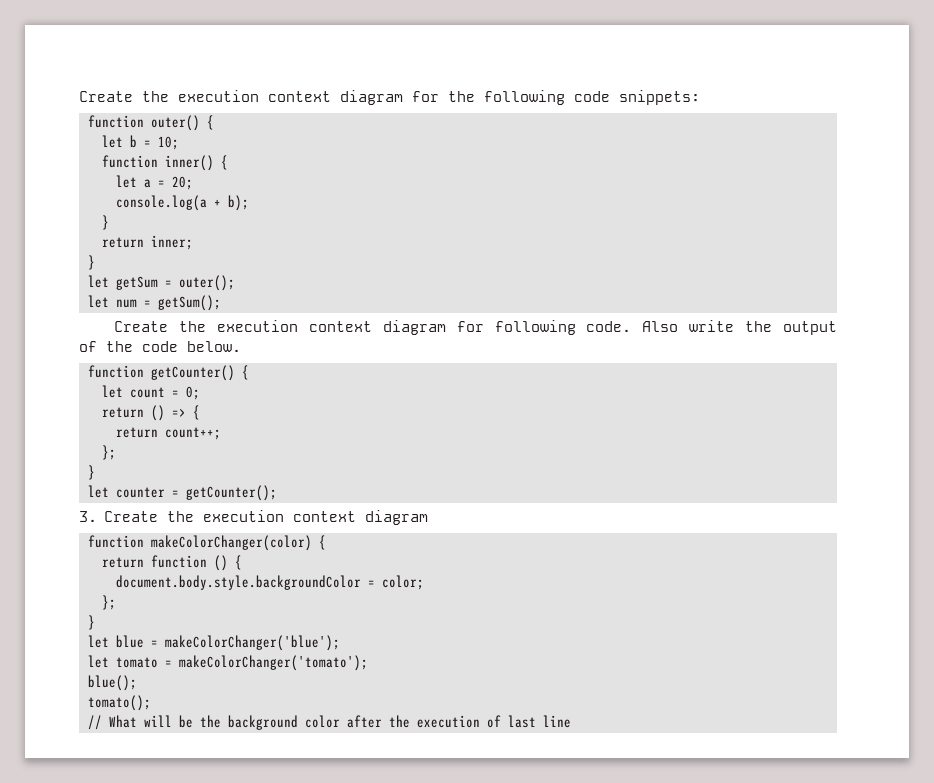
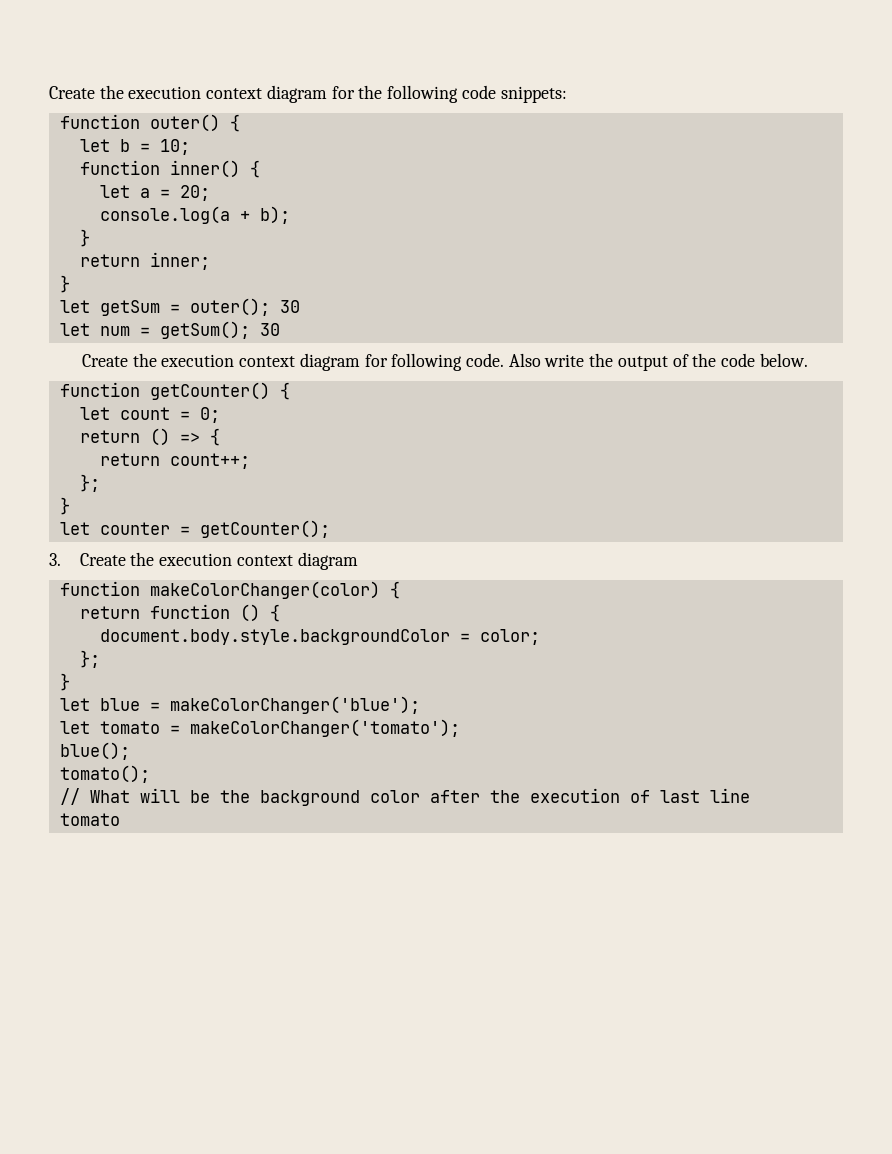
- let getSum = outer();
+ let getSum = outer(); 30
- let num = getSum();
+ let num = getSum(); 30
  // What will be the background color after the execution of last line
+ tomato

